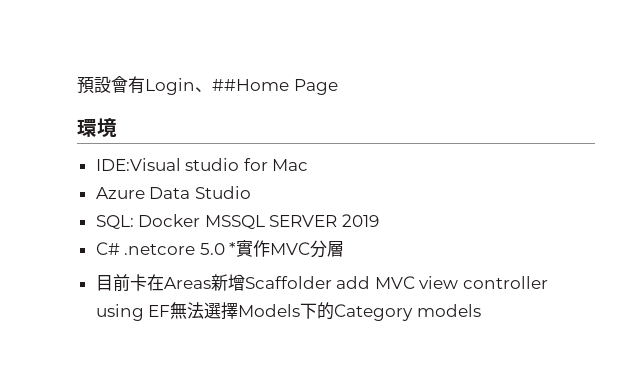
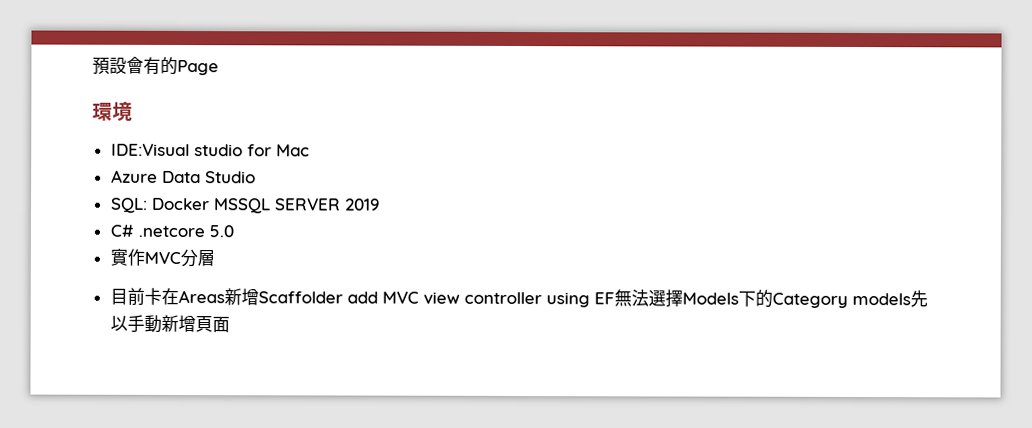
- 預設會有Login、##Home Page
+ 預設會有的Page
- C# .netcore 5.0 *實作MVC分層
+ C# .netcore 5.0
+ 實作MVC分層
- 目前卡在Areas新增Scaffolder add MVC view controller using EF無法選擇Models下的Category models
+ 目前卡在Areas新增Scaffolder add MVC view controller using EF無法選擇Models下的Category models先以手動新增頁面

